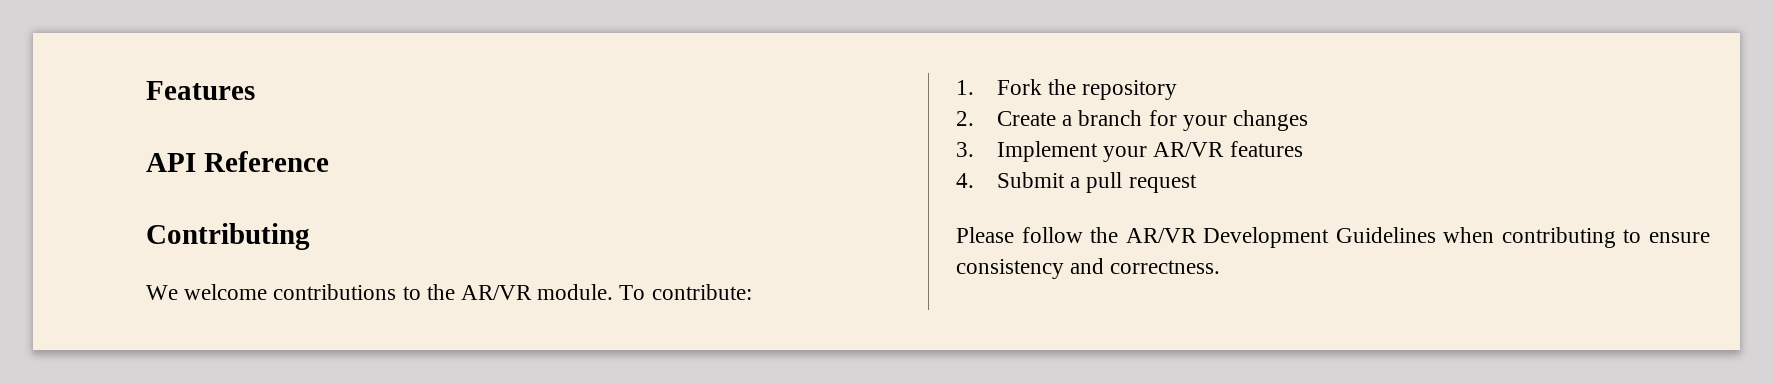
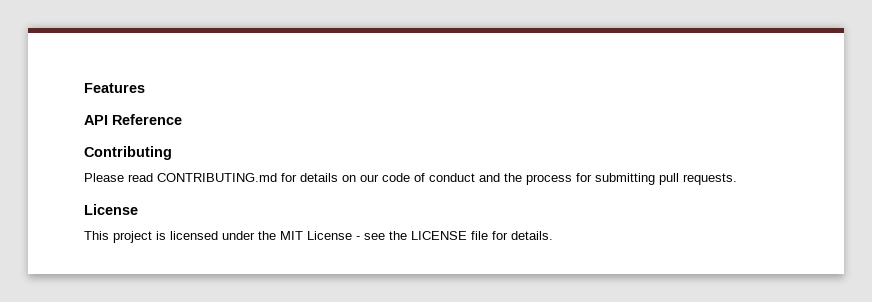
- We welcome contributions to the AR/VR module. To contribute:
- 1. Fork the repository
- 2. Create a branch for your changes
- 3. Implement your AR/VR features
- 4. Submit a pull request
- Please follow the AR/VR Development Guidelines when contributing to ensure consistency and correctness.
+ Please read CONTRIBUTING.md for details on our code of conduct and the process for submitting pull requests.
+ License
+ This project is licensed under the MIT License - see the LICENSE file for details.

